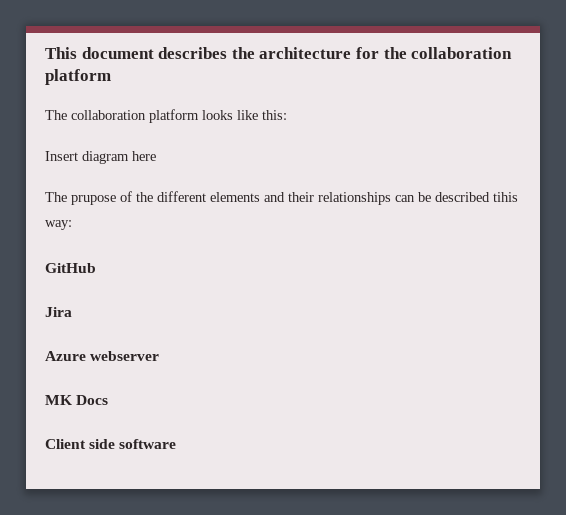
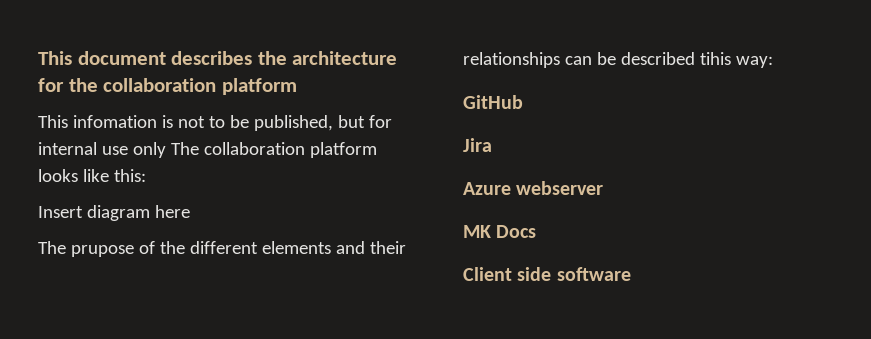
- The collaboration platform looks like this:
+ This infomation is not to be published, but for internal use only The collaboration platform looks like this:

